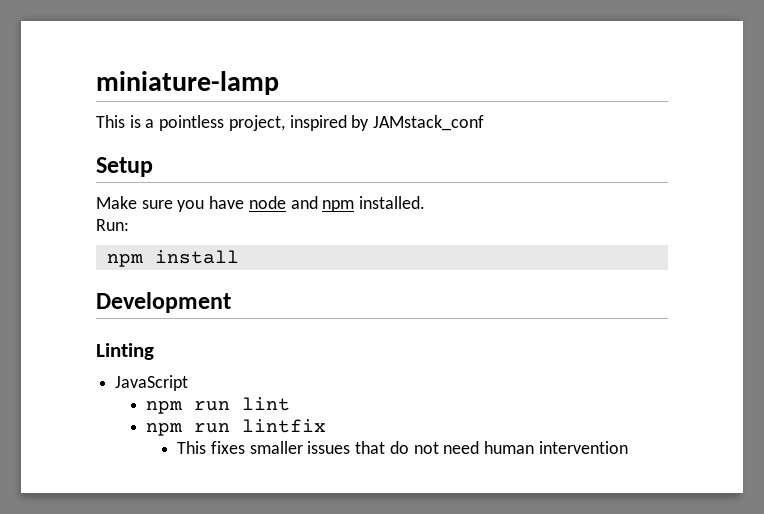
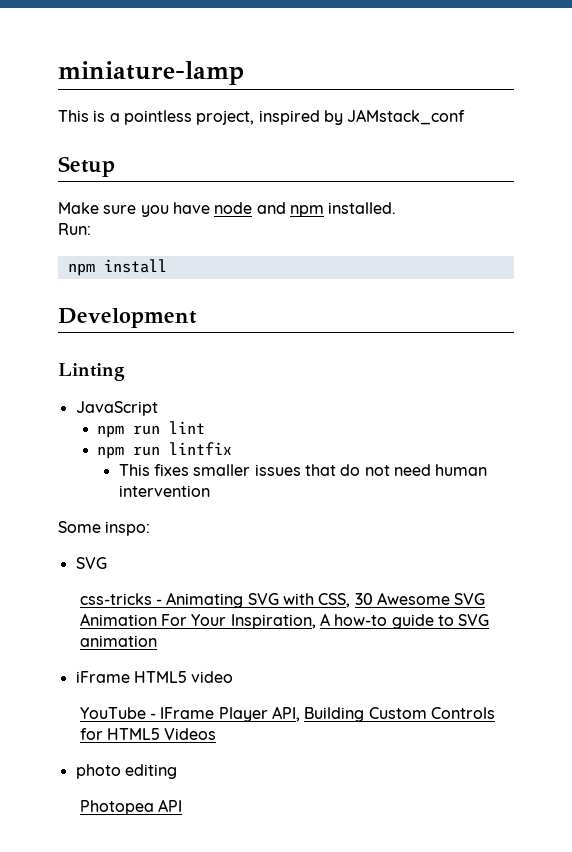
+ Some inspo:
+ SVG
+ css-tricks - Animating SVG with CSS, 30 Awesome SVG Animation For Your Inspiration, A how-to guide to SVG animation
+ iFrame HTML5 video
+ YouTube - IFrame Player API, Building Custom Controls for HTML5 Videos
+ photo editing
+ Photopea API

